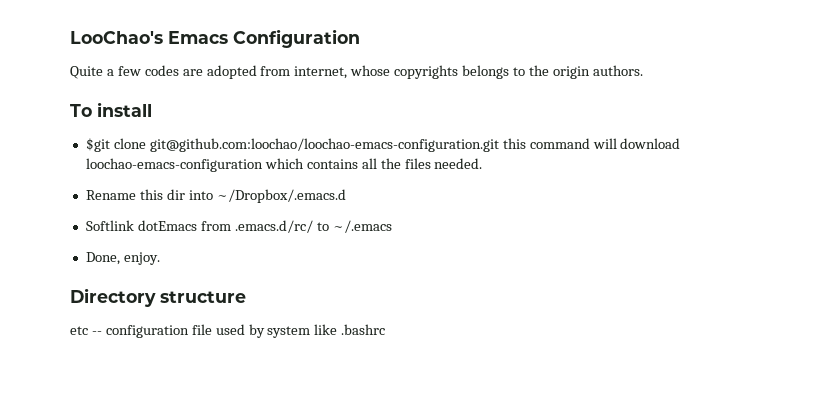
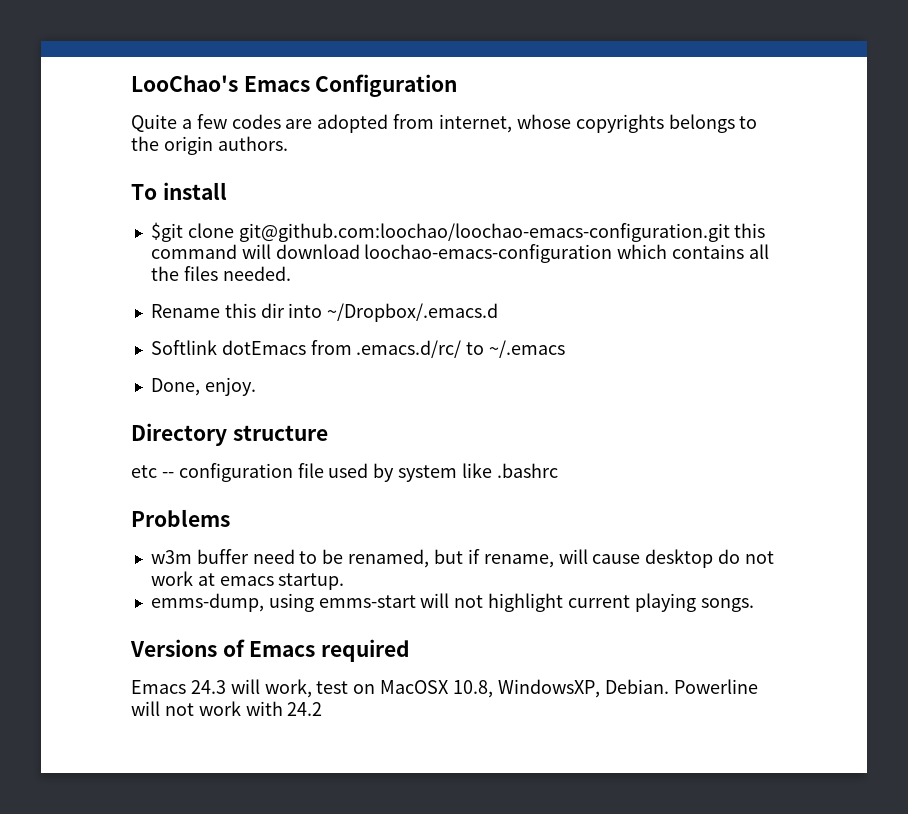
+ Problems
+ w3m buffer need to be renamed, but if rename, will cause desktop do not work at emacs startup.
+ emms-dump, using emms-start will not highlight current playing songs.
+ Versions of Emacs required
+ Emacs 24.3 will work, test on MacOSX 10.8, WindowsXP, Debian. Powerline will not work with 24.2

